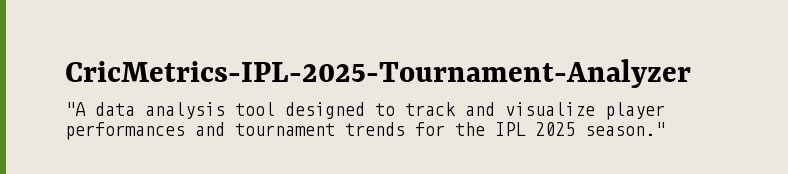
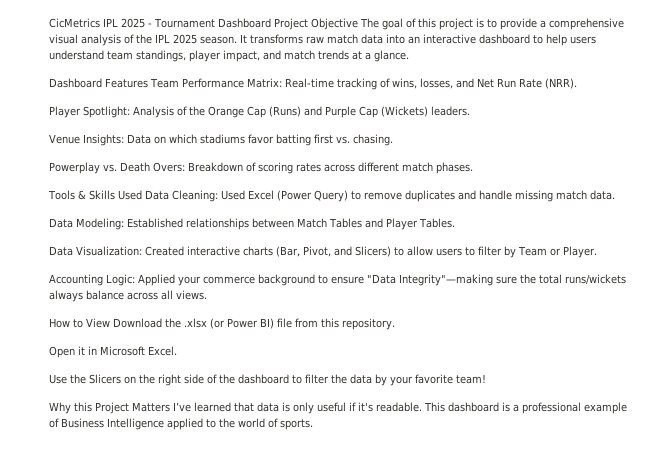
- CricMetrics-IPL-2025-Tournament-Analyzer
- "A data analysis tool designed to track and visualize player performances and tournament trends for the IPL 2025 season."
+ CicMetrics IPL 2025 - Tournament Dashboard Project Objective The goal of this project is to provide a comprehensive visual analysis of the IPL 2025 season. It transforms raw match data into an interactive dashboard to help users understand team standings, player impact, and match trends at a glance.
+ Dashboard Features Team Performance Matrix: Real-time tracking of wins, losses, and Net Run Rate (NRR).
+ Player Spotlight: Analysis of the Orange Cap (Runs) and Purple Cap (Wickets) leaders.
+ Venue Insights: Data on which stadiums favor batting first vs. chasing.
+ Powerplay vs. Death Overs: Breakdown of scoring rates across different match phases.
+ Tools & Skills Used Data Cleaning: Used Excel (Power Query) to remove duplicates and handle missing match data.
+ Data Modeling: Established relationships between Match Tables and Player Tables.
+ Data Visualization: Created interactive charts (Bar, Pivot, and Slicers) to allow users to filter by Team or Player.
+ Accounting Logic: Applied your commerce background to ensure "Data Integrity"—making sure the total runs/wickets always balance across all views.
+ How to View Download the .xlsx (or Power BI) file from this repository.
+ Open it in Microsoft Excel.
+ Use the Slicers on the right side of the dashboard to filter the data by your favorite team!
+ Why this Project Matters I’ve learned that data is only useful if it's readable. This dashboard is a professional example of Business Intelligence applied to the world of sports.

